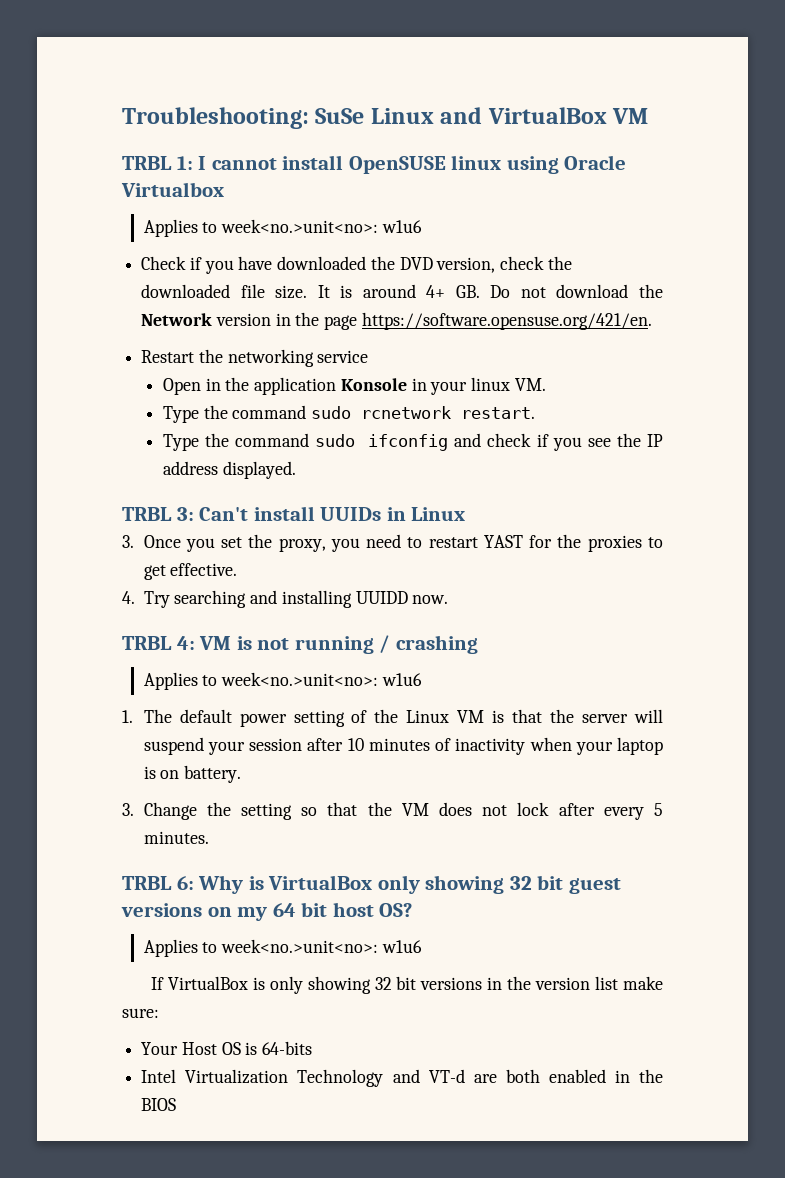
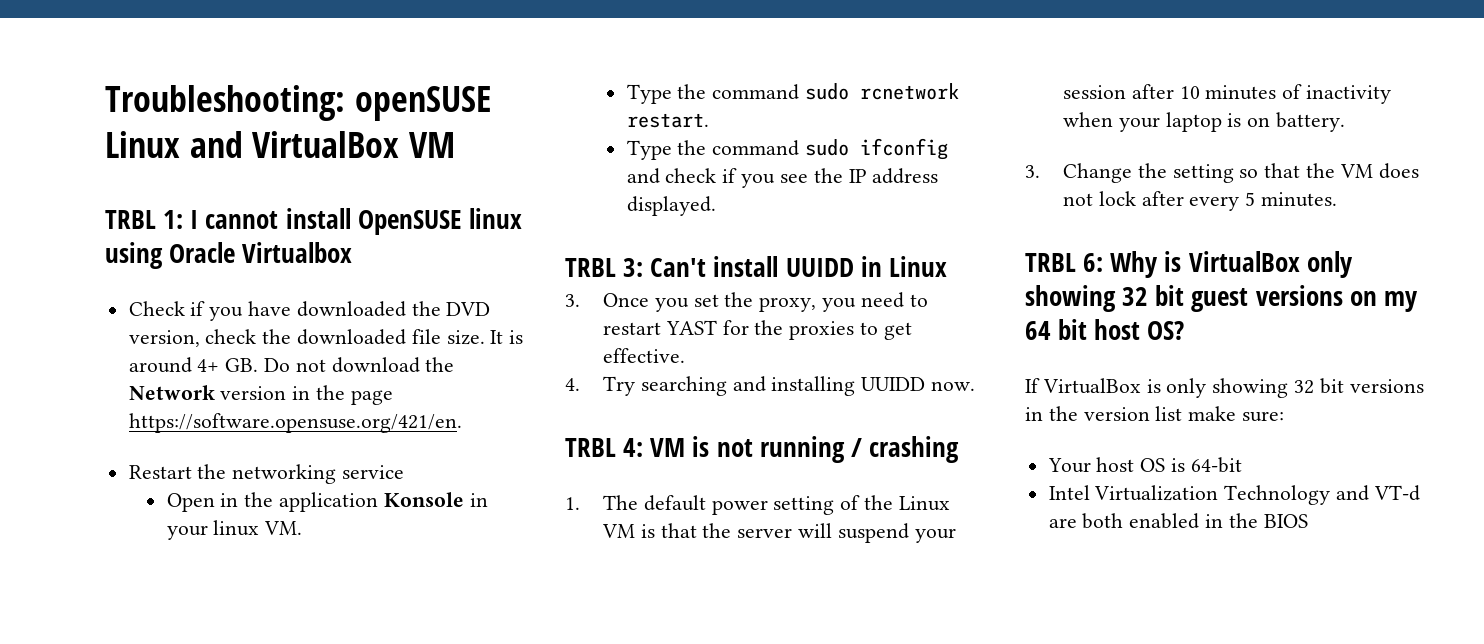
- Troubleshooting: SuSe Linux and VirtualBox VM
+ Troubleshooting: openSUSE Linux and VirtualBox VM
  TRBL 1: I cannot install OpenSUSE linux using Oracle Virtualbox
- Applies to week<no.>unit<no>: w1u6
- TRBL 3: Can't install UUIDs in Linux
+ TRBL 3: Can't install UUIDD in Linux
  TRBL 4: VM is not running / crashing
- Applies to week<no.>unit<no>: w1u6
  TRBL 6: Why is VirtualBox only showing 32 bit guest versions on my 64 bit host OS?
- Applies to week<no.>unit<no>: w1u6
- Your Host OS is 64-bits
+ Your host OS is 64-bit

